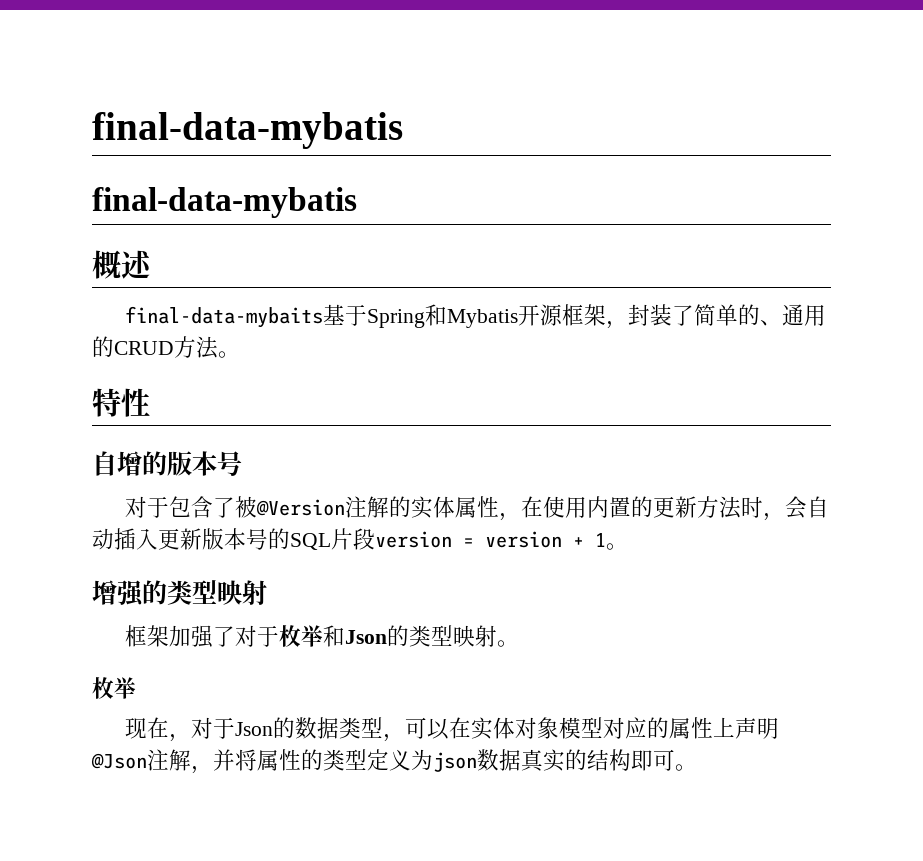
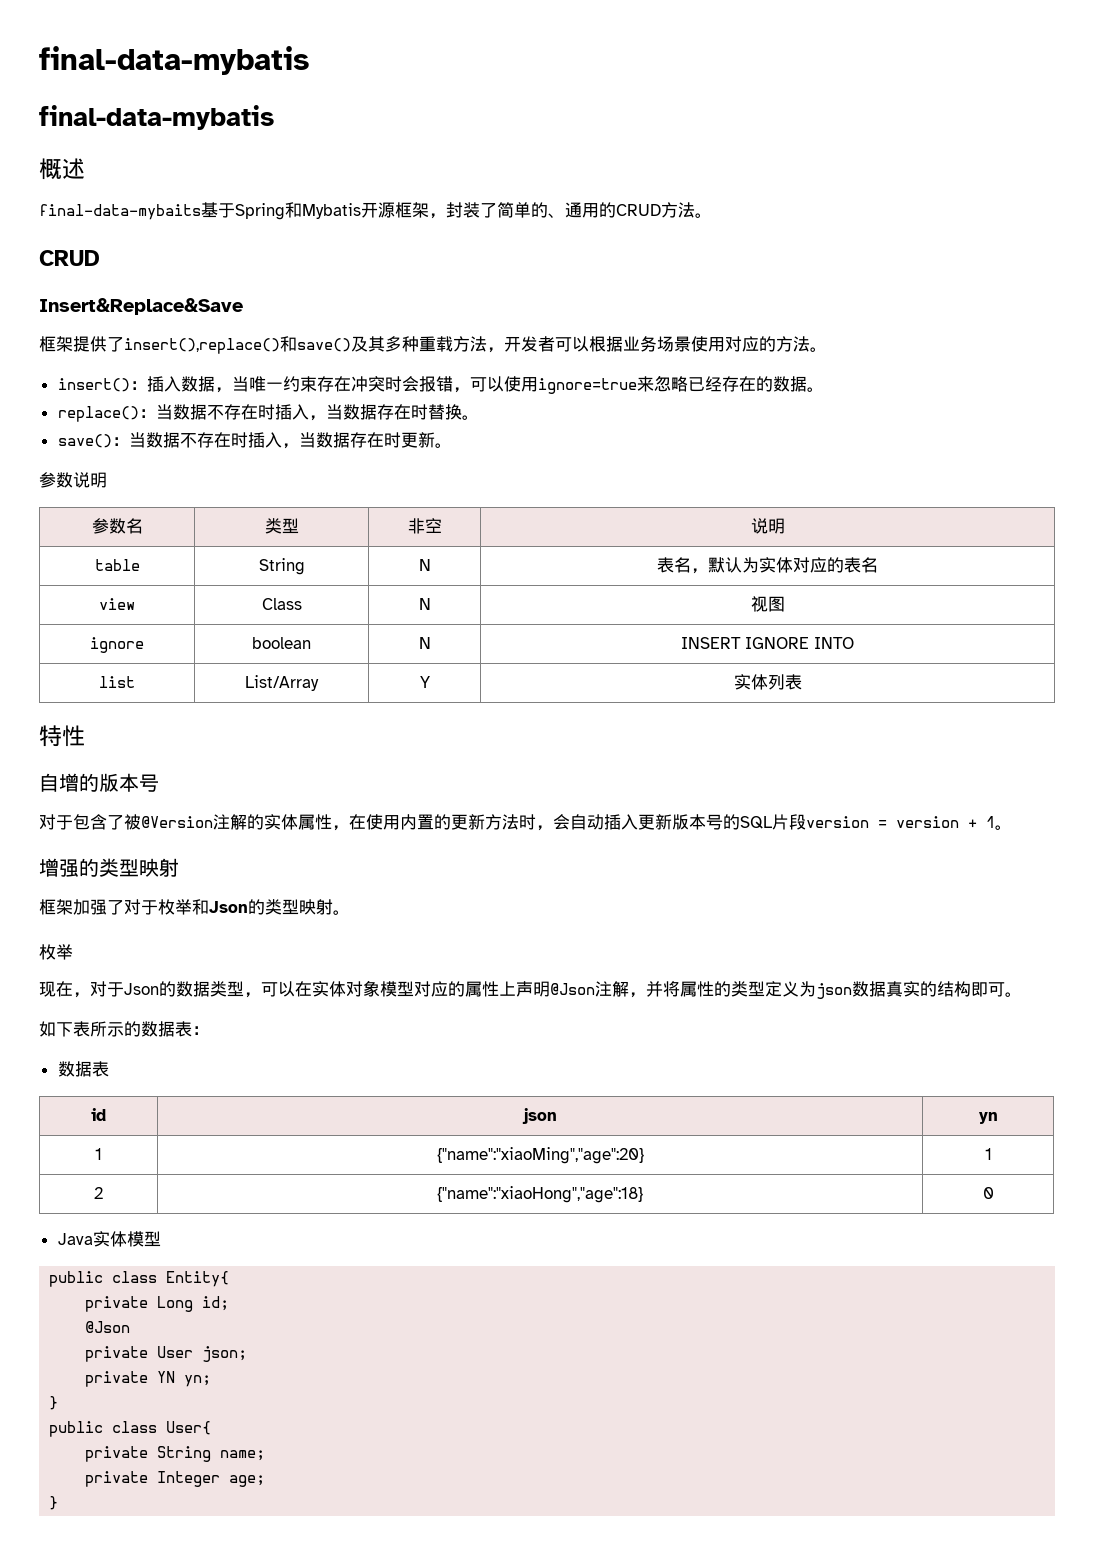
  final-data-mybaits基于Spring和Mybatis开源框架，封装了简单的、通用的CRUD方法。
+ CRUD
+ Insert&Replace&Save
+ 框架提供了insert(),replace()和save()及其多种重载方法，开发者可以根据业务场景使用对应的方法。
+ insert()：插入数据，当唯一约束存在冲突时会报错，可以使用ignore=true来忽略已经存在的数据。
+ replace()：当数据不存在时插入，当数据存在时替换。
+ save()：当数据不存在时插入，当数据存在时更新。
+ 参数说明
+ 参数名 | 类型 | 非空 | 说明
+ table | String | N | 表名，默认为实体对应的表名
+ view | Class | N | 视图
+ ignore | boolean | N | INSERT IGNORE INTO
+ list | List/Array | Y | 实体列表
+ 如下表所示的数据表：
+ 数据表
+ id | json | yn
+ 1 | {"name":"xiaoMing","age":20} | 1
+ 2 | {"name":"xiaoHong","age":18} | 0
+ Java实体模型
+ public class Entity{
+ private Long id;
+ @Json
+ private User json;
+ private YN yn;
+ }
+ public class User{
+ private String name;
+ private Integer age;
+ }

